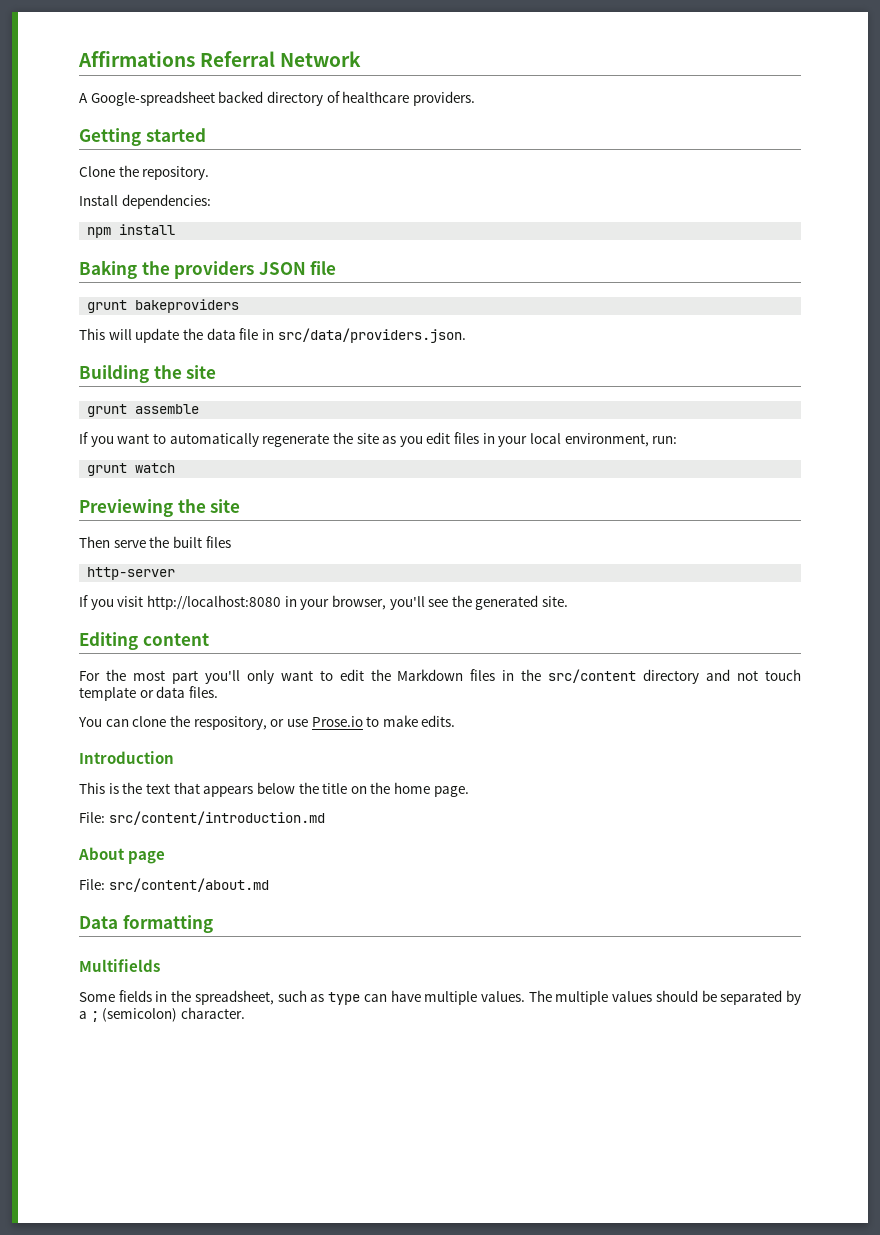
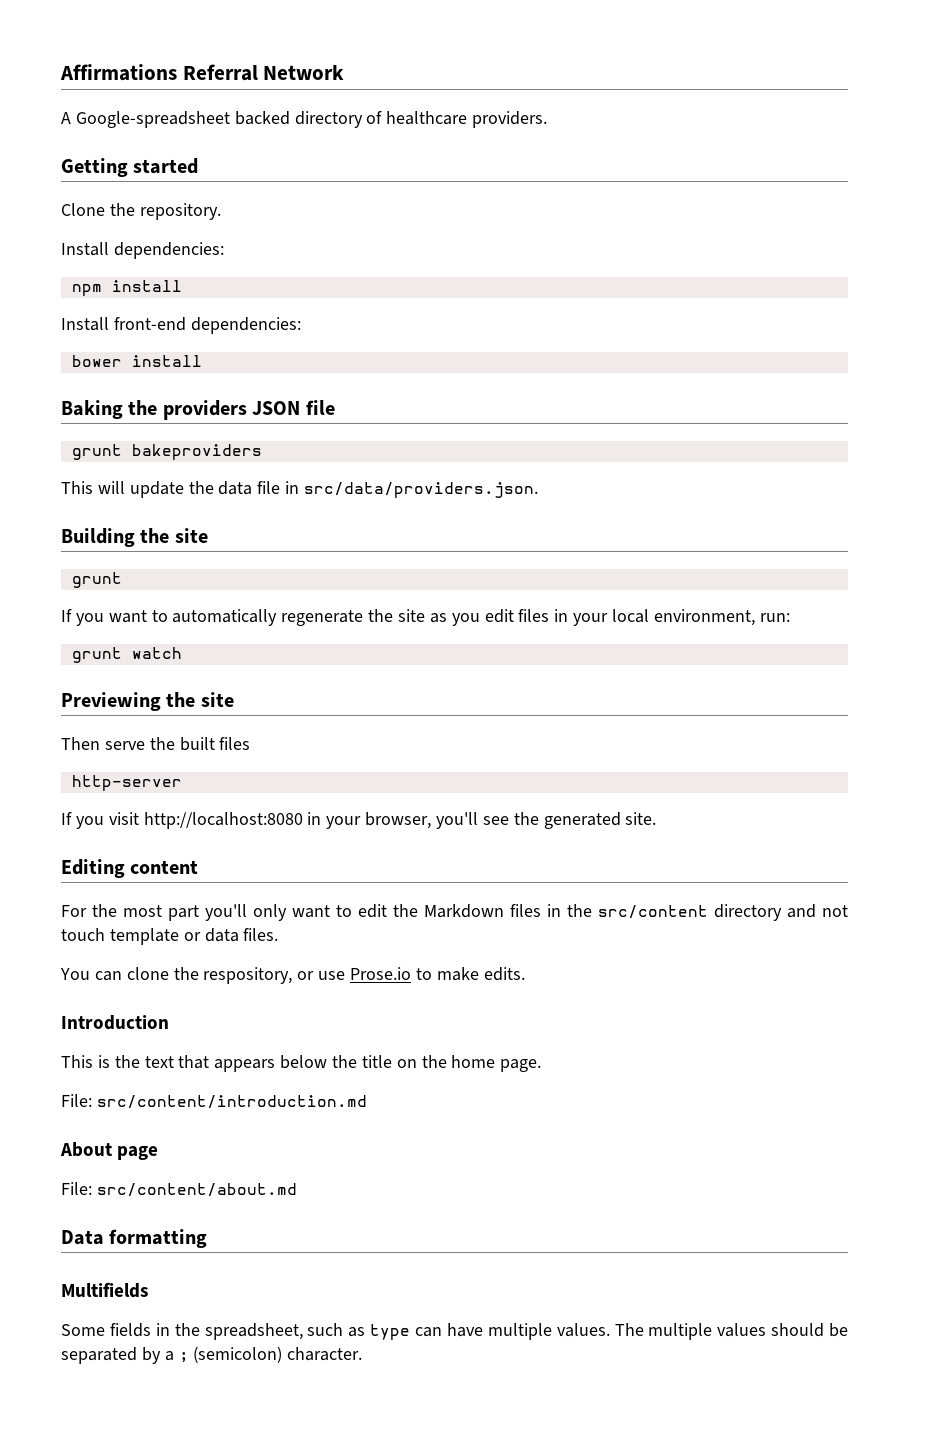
+ Install front-end dependencies:
+ bower install
  Building the site
- grunt assemble
+ grunt

